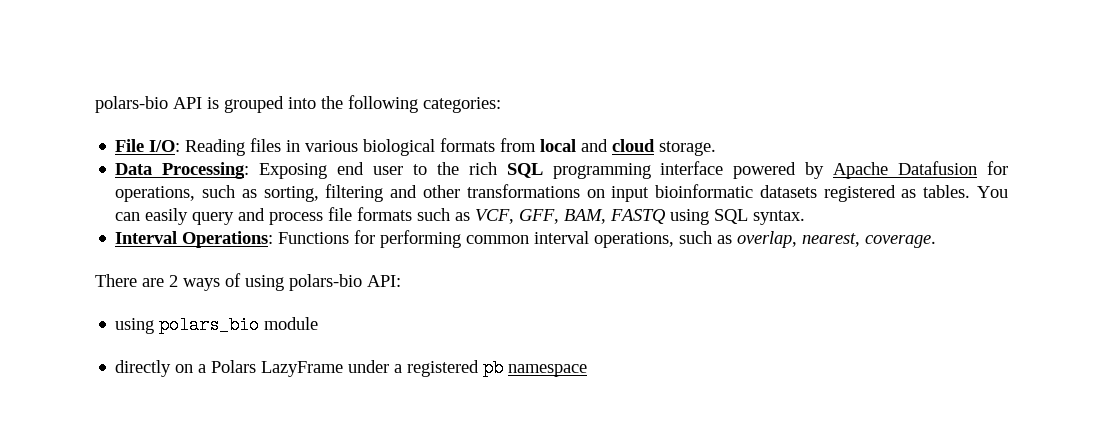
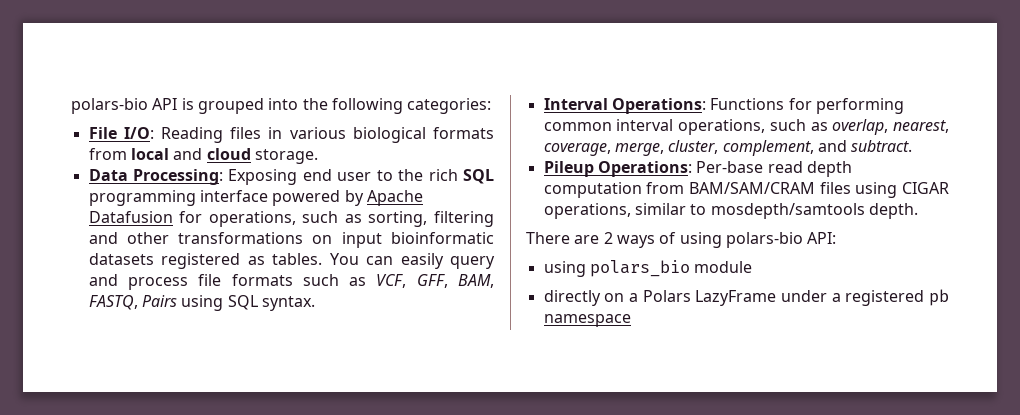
- You can easily query and process file formats such as VCF, GFF, BAM, FASTQ using SQL syntax.
+ You can easily query and process file formats such as VCF, GFF, BAM, FASTQ, Pairs using SQL syntax.
- Interval Operations: Functions for performing common interval operations, such as overlap, nearest, coverage.
+ Interval Operations: Functions for performing common interval operations, such as overlap, nearest, coverage, merge, cluster, complement, and subtract.
+ Pileup Operations: Per-base read depth computation from BAM/SAM/CRAM files using CIGAR operations, similar to mosdepth/samtools depth.

